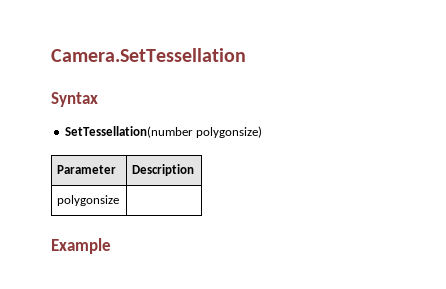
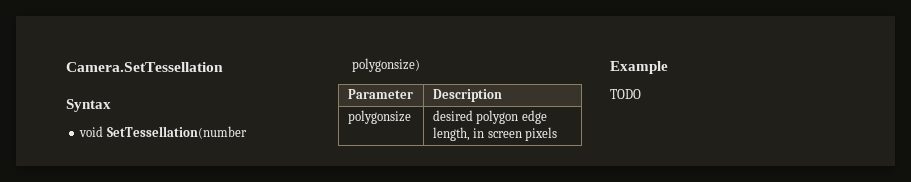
- SetTessellation(number polygonsize)
+ void SetTessellation(number polygonsize)
- polygonsize |
+ polygonsize | desired polygon edge length, in screen pixels
+ TODO

